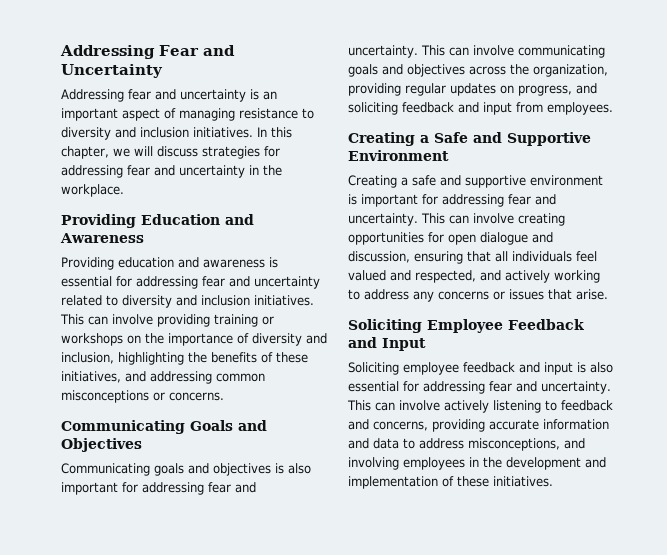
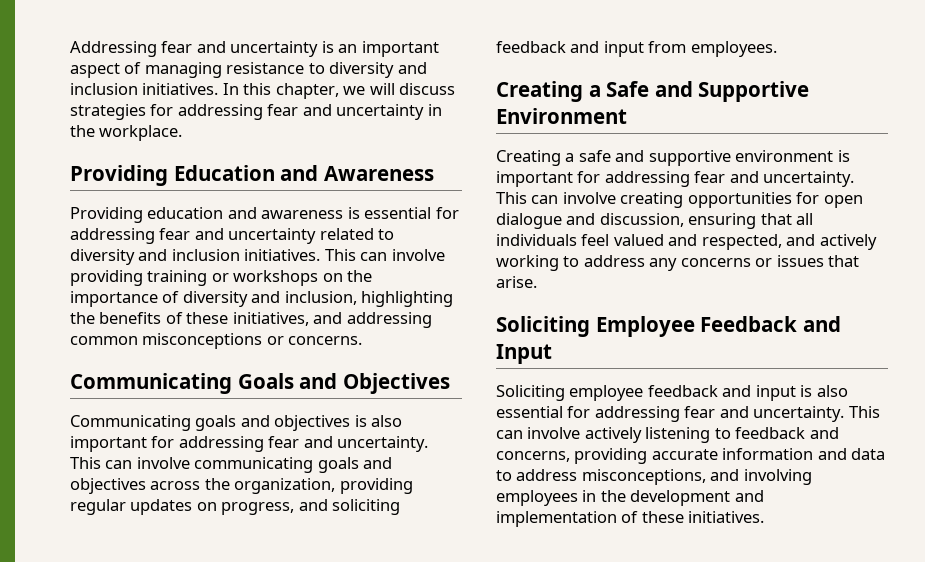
- Addressing Fear and Uncertainty

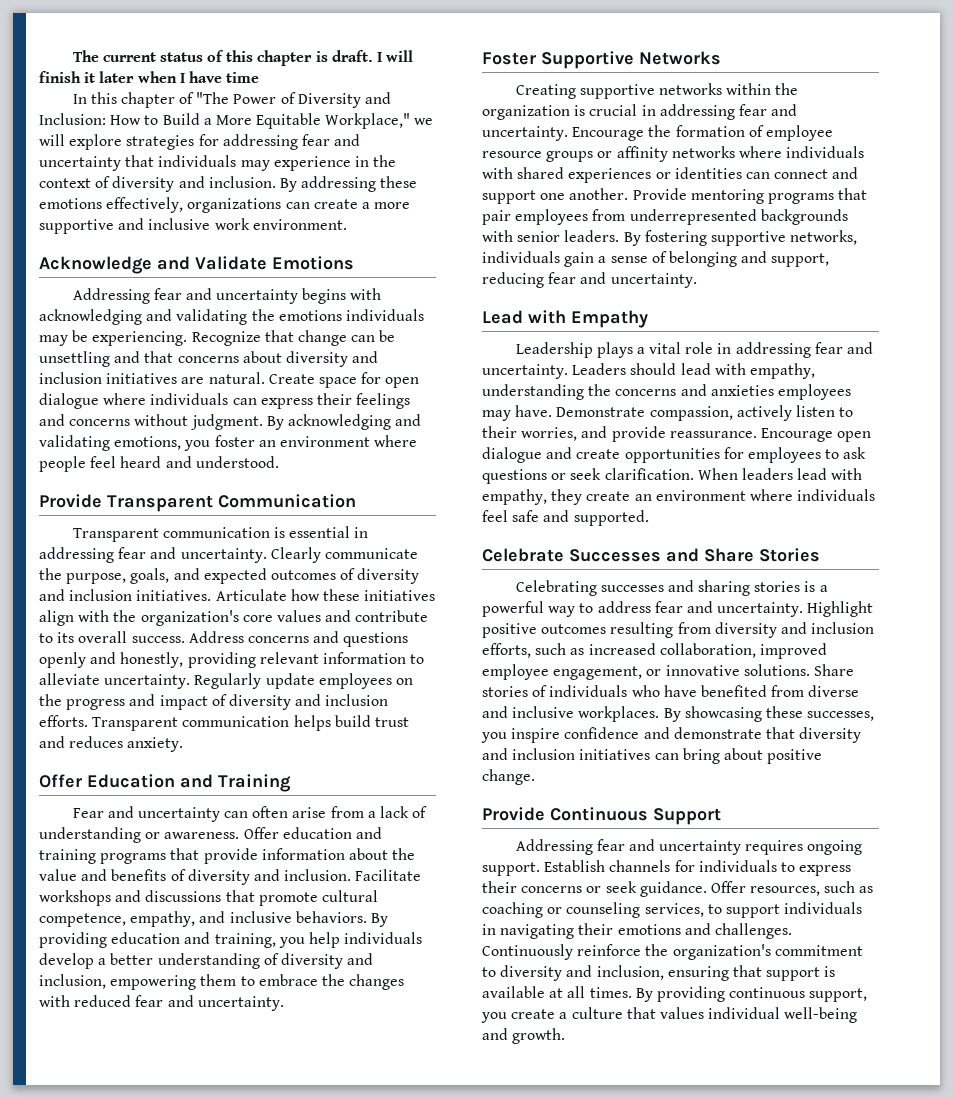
- Addressing fear and uncertainty is an important aspect of managing resistance to diversity and inclusion initiatives. In this chapter, we will discuss strategies for addressing fear and uncertainty in the workplace.
- Providing Education and Awareness
- Providing education and awareness is essential for addressing fear and uncertainty related to diversity and inclusion initiatives. This can involve providing training or workshops on the importance of diversity and inclusion, highlighting the benefits of these initiatives, and addressing common misconceptions or concerns.
- Communicating Goals and Objectives
- Communicating goals and objectives is also important for addressing fear and uncertainty. This can involve communicating goals and objectives across the organization, providing regular updates on progress, and soliciting feedback and input from employees.
- Creating a Safe and Supportive Environment
- Creating a safe and supportive environment is important for addressing fear and uncertainty. This can involve creating opportunities for open dialogue and discussion, ensuring that all individuals feel valued and respected, and actively working to address any concerns or issues that arise.
- Soliciting Employee Feedback and Input
- Soliciting employee feedback and input is also essential for addressing fear and uncertainty. This can involve actively listening to feedback and concerns, providing accurate information and data to address misconceptions, and involving employees in the development and implementation of these initiatives.
+ The current status of this chapter is draft. I will finish it later when I have time
+ In this chapter of "The Power of Diversity and Inclusion: How to Build a More Equitable Workplace," we will explore strategies for addressing fear and uncertainty that individuals may experience in the context of diversity and inclusion. By addressing these emotions effectively, organizations can create a more supportive and inclusive work environment.
+ Acknowledge and Validate Emotions
+ Addressing fear and uncertainty begins with acknowledging and validating the emotions individuals may be experiencing. Recognize that change can be unsettling and that concerns about diversity and inclusion initiatives are natural. Create space for open dialogue where individuals can express their feelings and concerns without judgment. By acknowledging and validating emotions, you foster an environment where people feel heard and understood.
+ Provide Transparent Communication
+ Transparent communication is essential in addressing fear and uncertainty. Clearly communicate the purpose, goals, and expected outcomes of diversity and inclusion initiatives. Articulate how these initiatives align with the organization's core values and contribute to its overall success. Address concerns and questions openly and honestly, providing relevant information to alleviate uncertainty. Regularly update employees on the progress and impact of diversity and inclusion efforts. Transparent communication helps build trust and reduces anxiety.
+ Offer Education and Training
+ Fear and uncertainty can often arise from a lack of understanding or awareness. Offer education and training programs that provide information about the value and benefits of diversity and inclusion. Facilitate workshops and discussions that promote cultural competence, empathy, and inclusive behaviors. By providing education and training, you help individuals develop a better understanding of diversity and inclusion, empowering them to embrace the changes with reduced fear and uncertainty.
+ Foster Supportive Networks
+ Creating supportive networks within the organization is crucial in addressing fear and uncertainty. Encourage the formation of employee resource groups or affinity networks where individuals with shared experiences or identities can connect and support one another. Provide mentoring programs that pair employees from underrepresented backgrounds with senior leaders. By fostering supportive networks, individuals gain a sense of belonging and support, reducing fear and uncertainty.
+ Lead with Empathy
+ Leadership plays a vital role in addressing fear and uncertainty. Leaders should lead with empathy, understanding the concerns and anxieties employees may have. Demonstrate compassion, actively listen to their worries, and provide reassurance. Encourage open dialogue and create opportunities for employees to ask questions or seek clarification. When leaders lead with empathy, they create an environment where individuals feel safe and supported.
+ Celebrate Successes and Share Stories
+ Celebrating successes and sharing stories is a powerful way to address fear and uncertainty. Highlight positive outcomes resulting from diversity and inclusion efforts, such as increased collaboration, improved employee engagement, or innovative solutions. Share stories of individuals who have benefited from diverse and inclusive workplaces. By showcasing these successes, you inspire confidence and demonstrate that diversity and inclusion initiatives can bring about positive change.
+ Provide Continuous Support
+ Addressing fear and uncertainty requires ongoing support. Establish channels for individuals to express their concerns or seek guidance. Offer resources, such as coaching or counseling services, to support individuals in navigating their emotions and challenges. Continuously reinforce the organization's commitment to diversity and inclusion, ensuring that support is available at all times. By providing continuous support, you create a culture that values individual well-being and growth.

